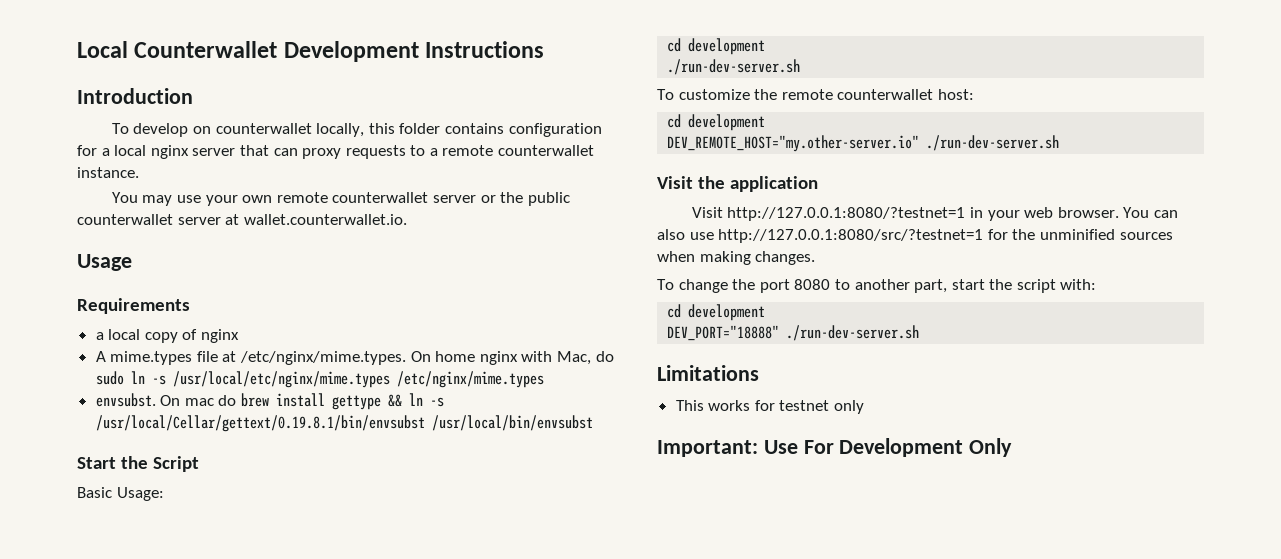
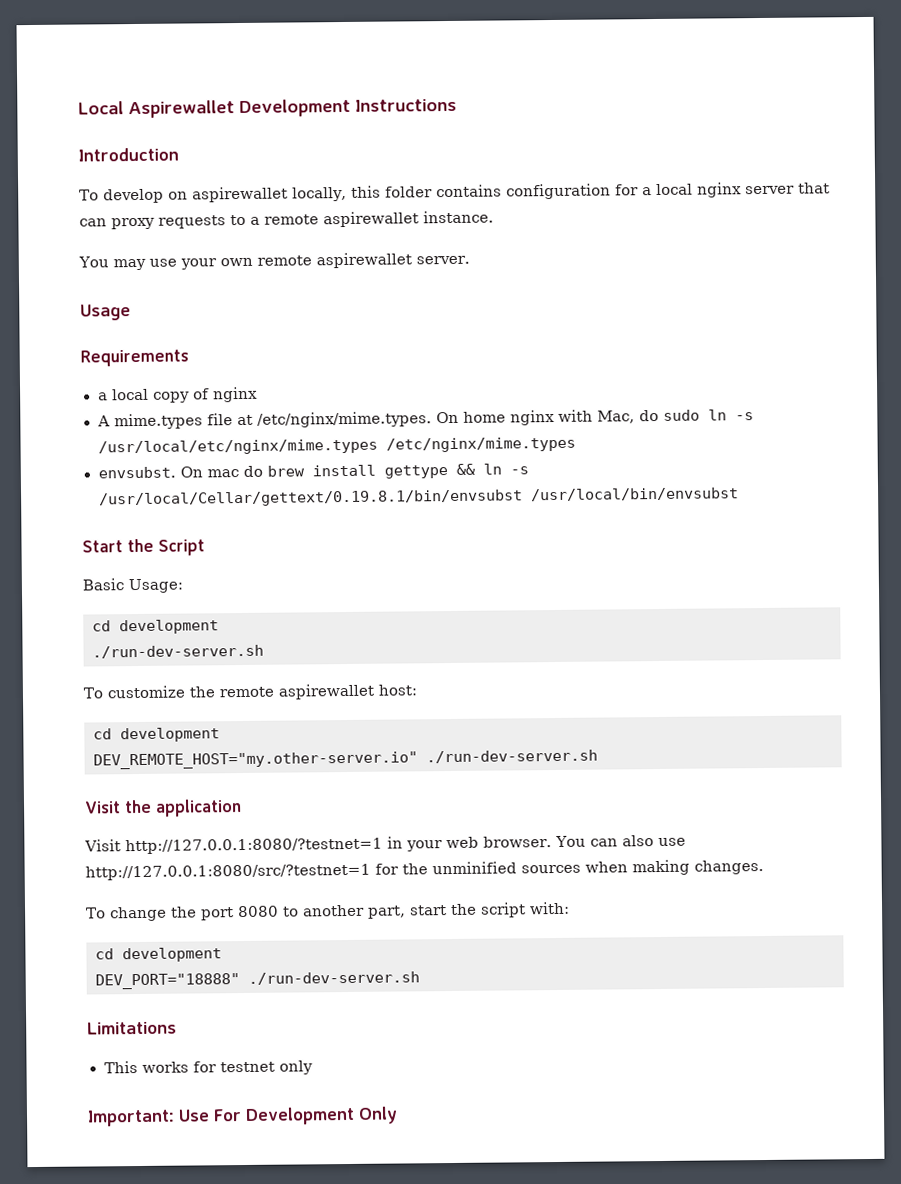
- Local Counterwallet Development Instructions
+ Local Aspirewallet Development Instructions
- To develop on counterwallet locally, this folder contains configuration for a local nginx server that can proxy requests to a remote counterwallet instance.
+ To develop on aspirewallet locally, this folder contains configuration for a local nginx server that can proxy requests to a remote aspirewallet instance.
- You may use your own remote counterwallet server or the public counterwallet server at wallet.counterwallet.io.
+ You may use your own remote aspirewallet server.
- To customize the remote counterwallet host:
+ To customize the remote aspirewallet host:

